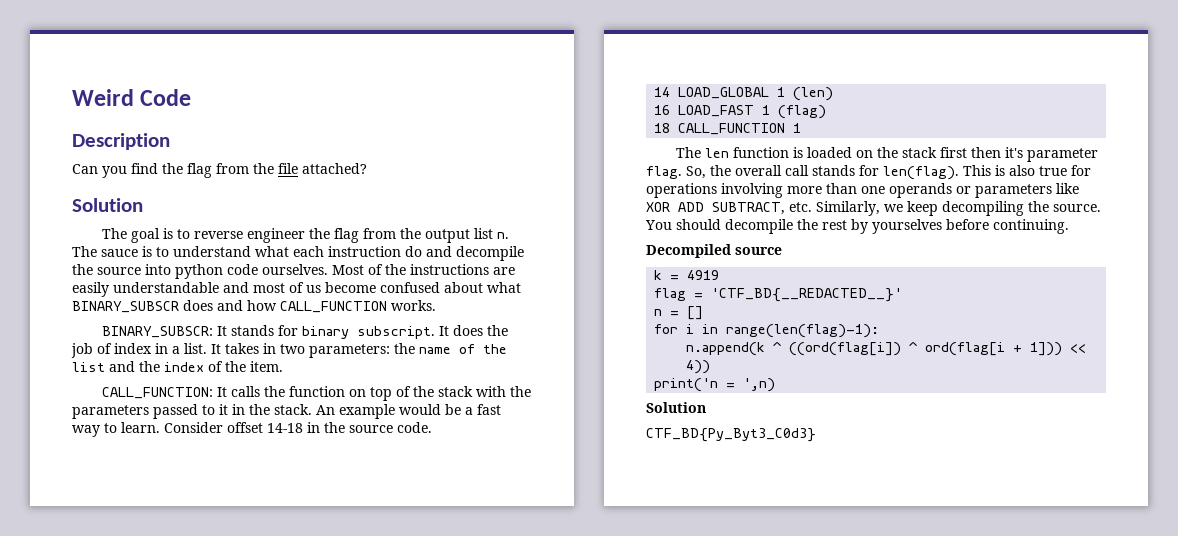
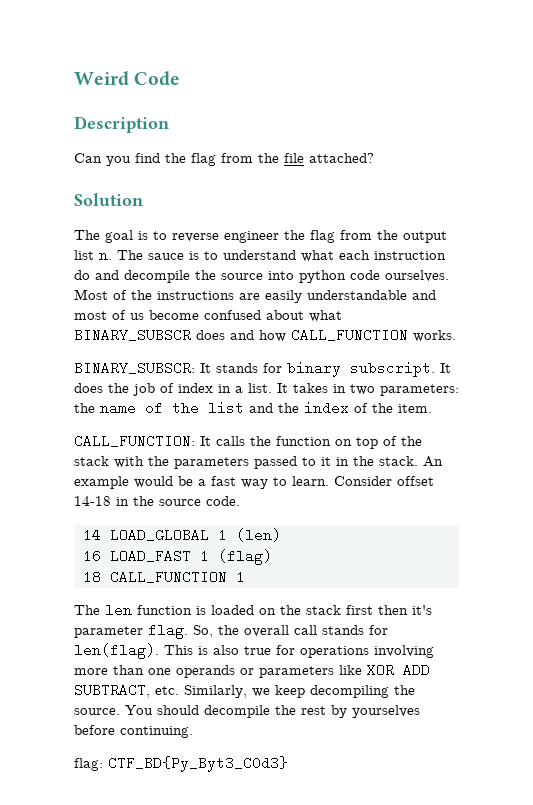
- Decompiled source
- k = 4919
- flag = 'CTF_BD{__REDACTED__}'
- n = []
- for i in range(len(flag)-1):
- n.append(k ^ ((ord(flag[i]) ^ ord(flag[i + 1])) << 4))
- print('n = ',n)
- Solution
- CTF_BD{Py_Byt3_C0d3}
+ flag: CTF_BD{Py_Byt3_C0d3}

